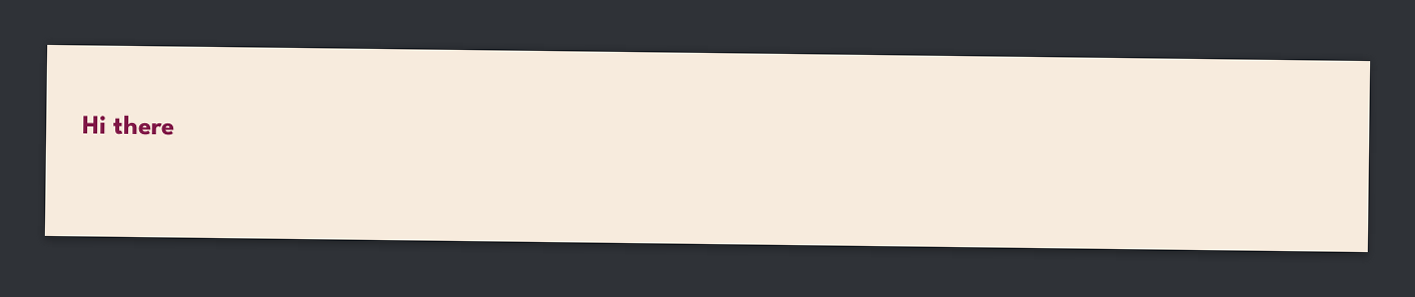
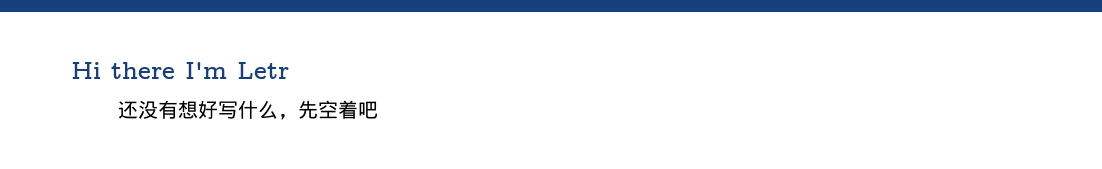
- Hi there
+ Hi there I'm Letr
+ 还没有想好写什么，先空着吧

